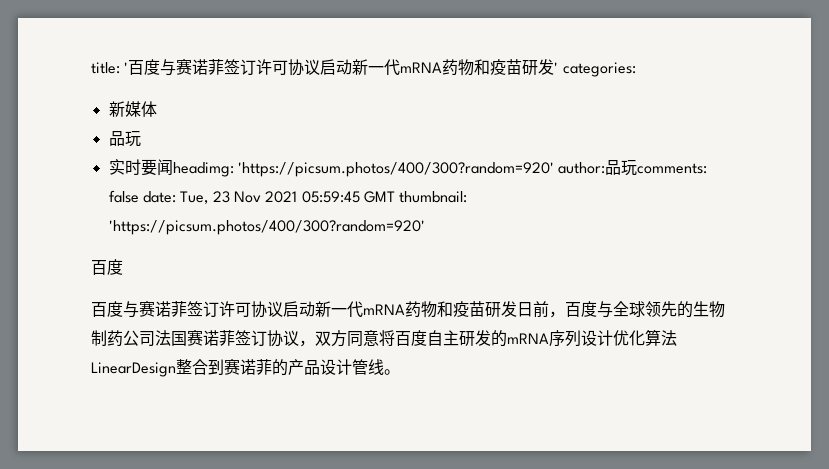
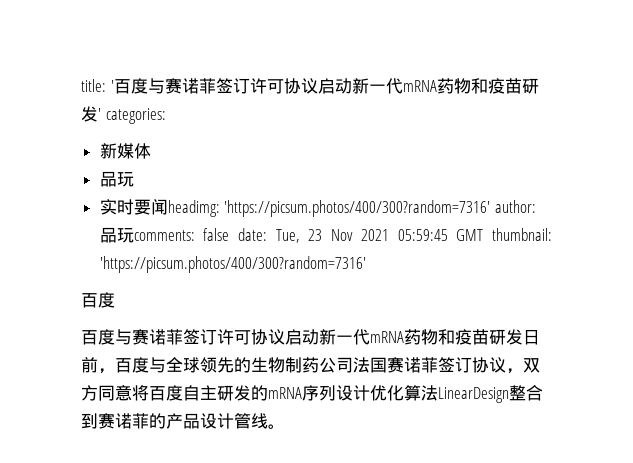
- 实时要闻headimg: 'https://picsum.photos/400/300?random=920' author:品玩comments: false date: Tue, 23 Nov 2021 05:59:45 GMT thumbnail: 'https://picsum.photos/400/300?random=920'
+ 实时要闻headimg: 'https://picsum.photos/400/300?random=7316' author:品玩comments: false date: Tue, 23 Nov 2021 05:59:45 GMT thumbnail: 'https://picsum.photos/400/300?random=7316'

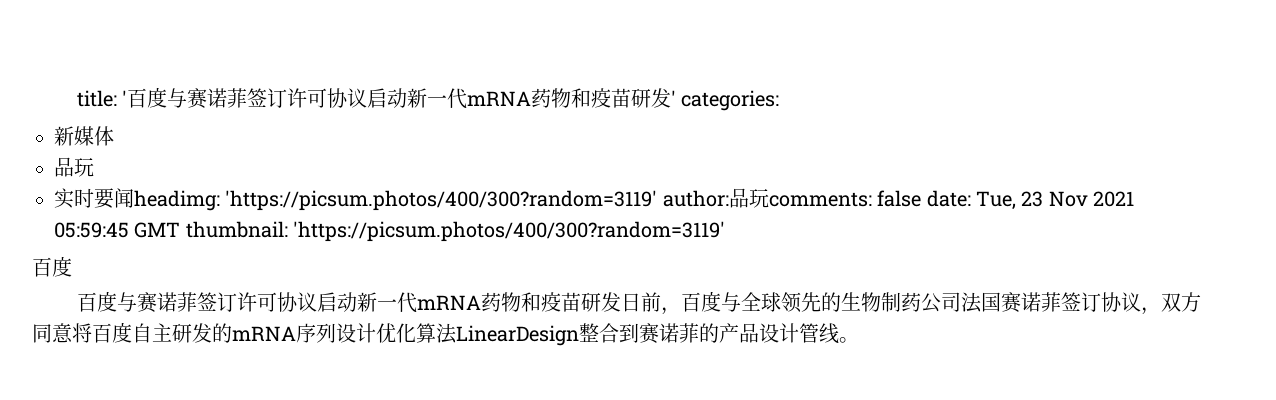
- 实时要闻headimg: 'https://picsum.photos/400/300?random=7316' author:品玩comments: false date: Tue, 23 Nov 2021 05:59:45 GMT thumbnail: 'https://picsum.photos/400/300?random=7316'
+ 实时要闻headimg: 'https://picsum.photos/400/300?random=3119' author:品玩comments: false date: Tue, 23 Nov 2021 05:59:45 GMT thumbnail: 'https://picsum.photos/400/300?random=3119'

